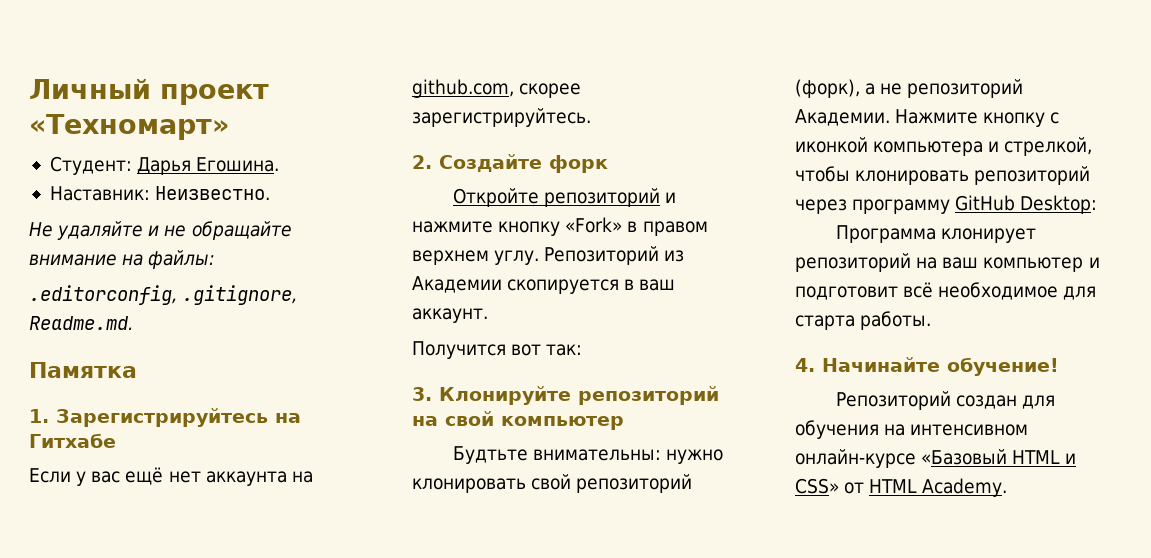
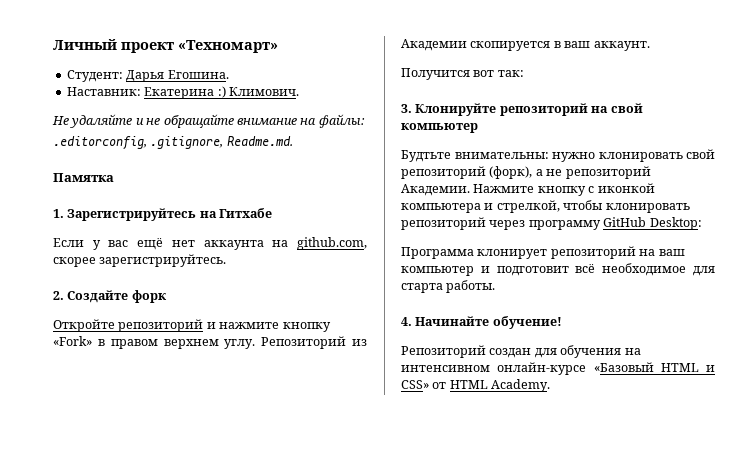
- Наставник: Неизвестно.
+ Наставник: Екатерина :) Климович.

